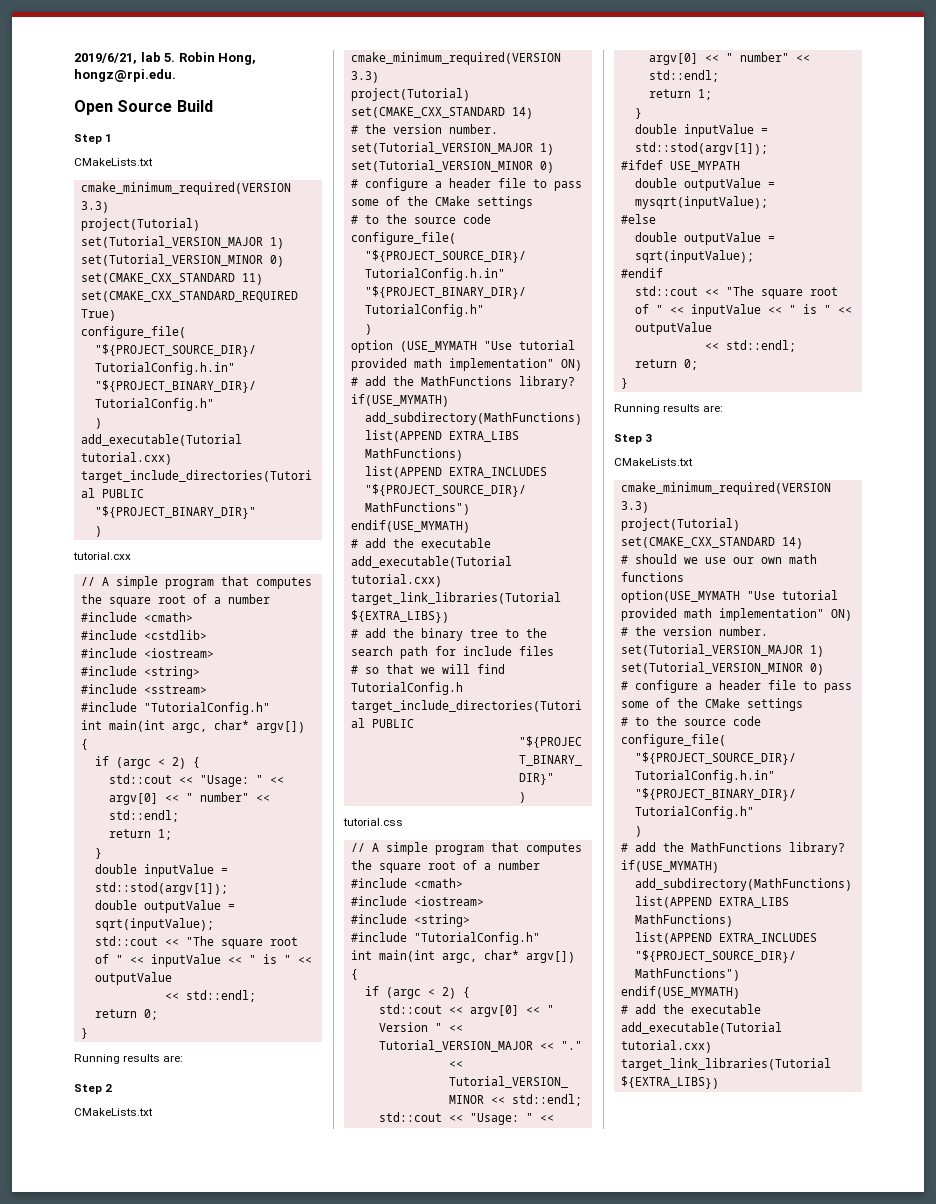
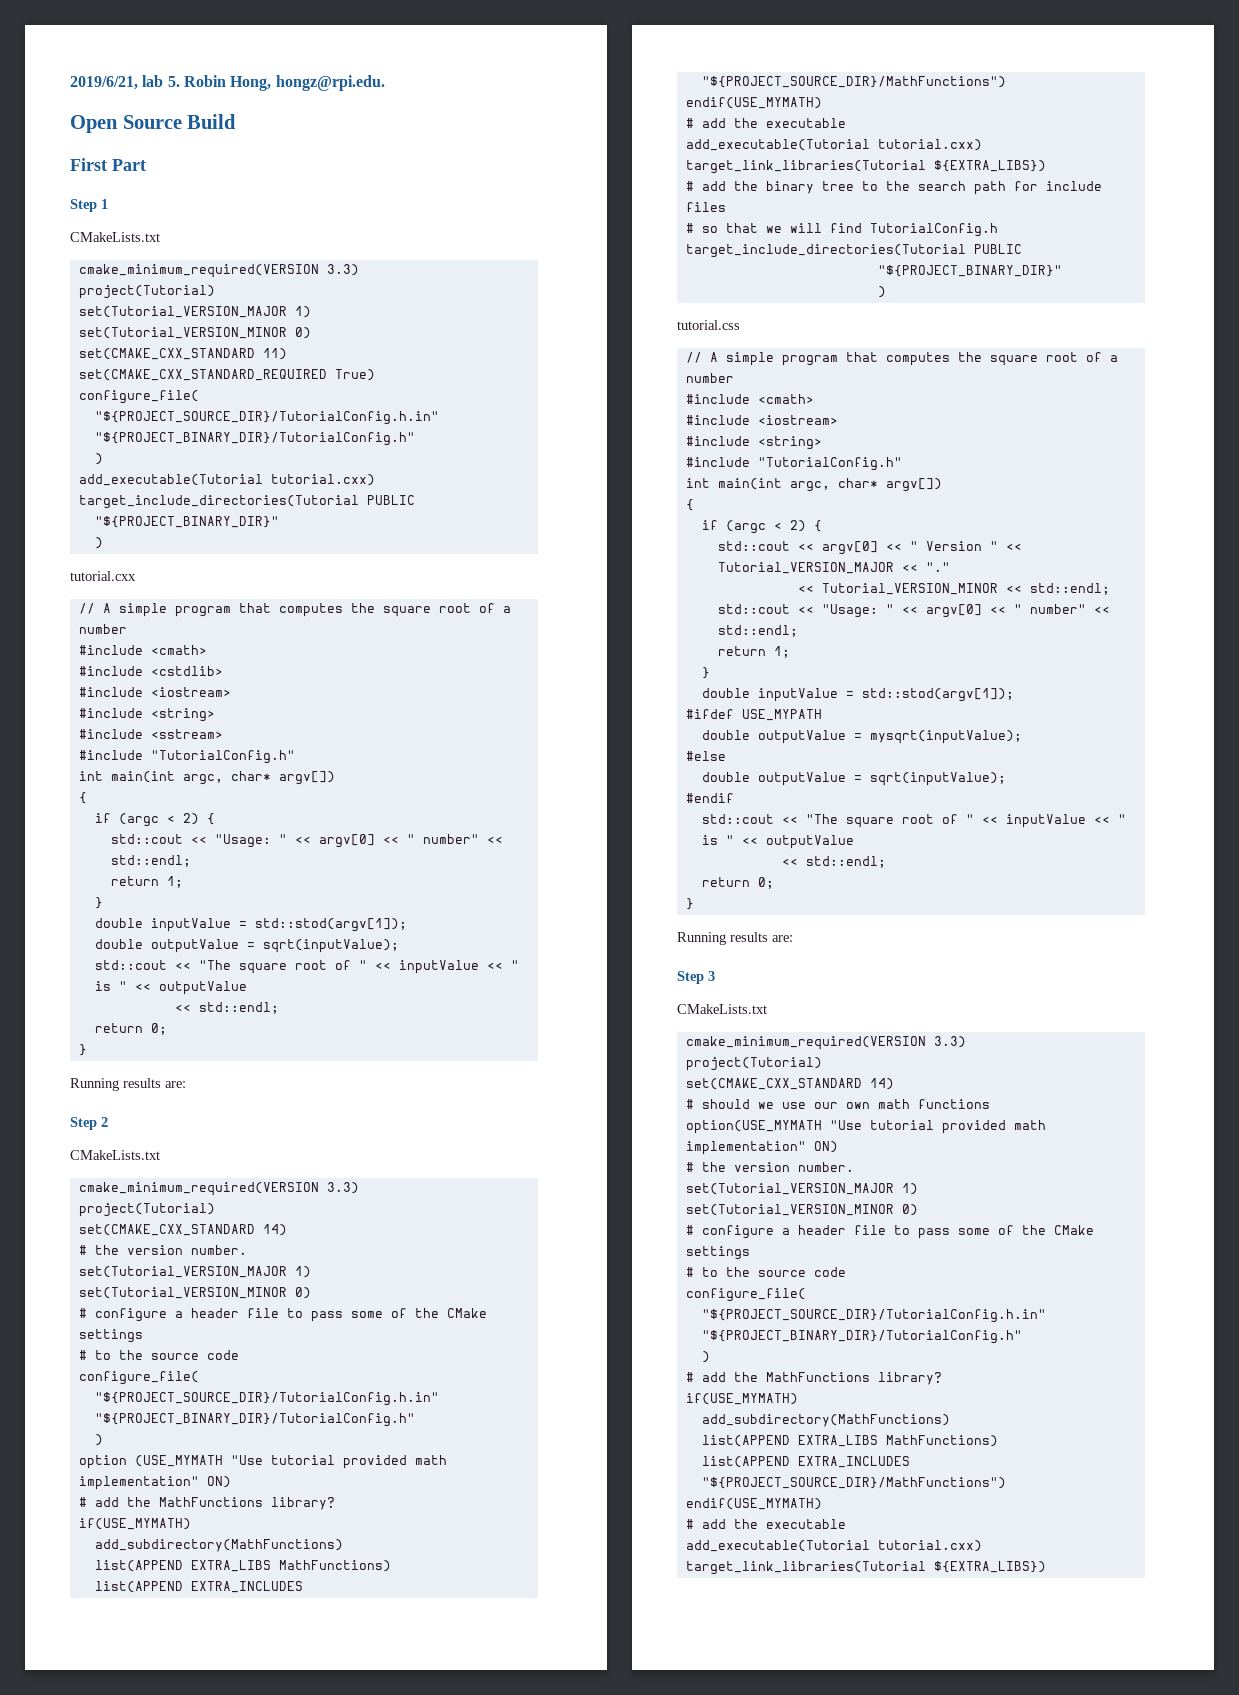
+ First Part

